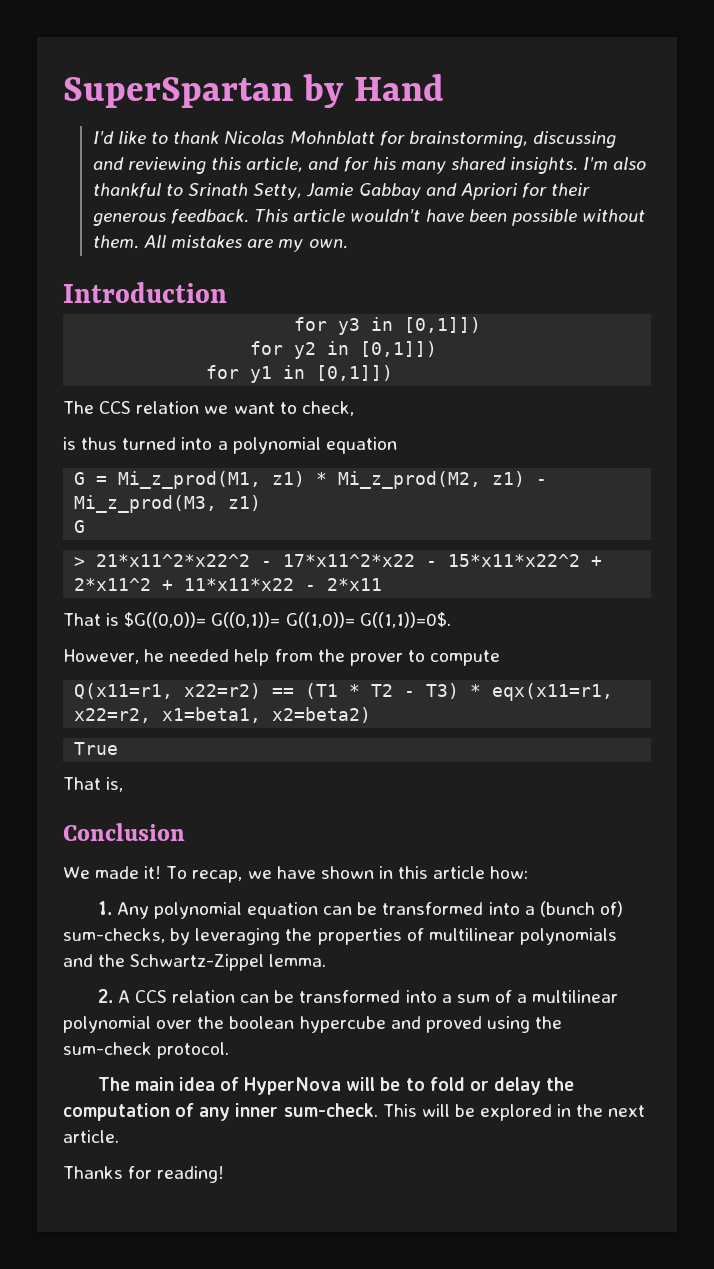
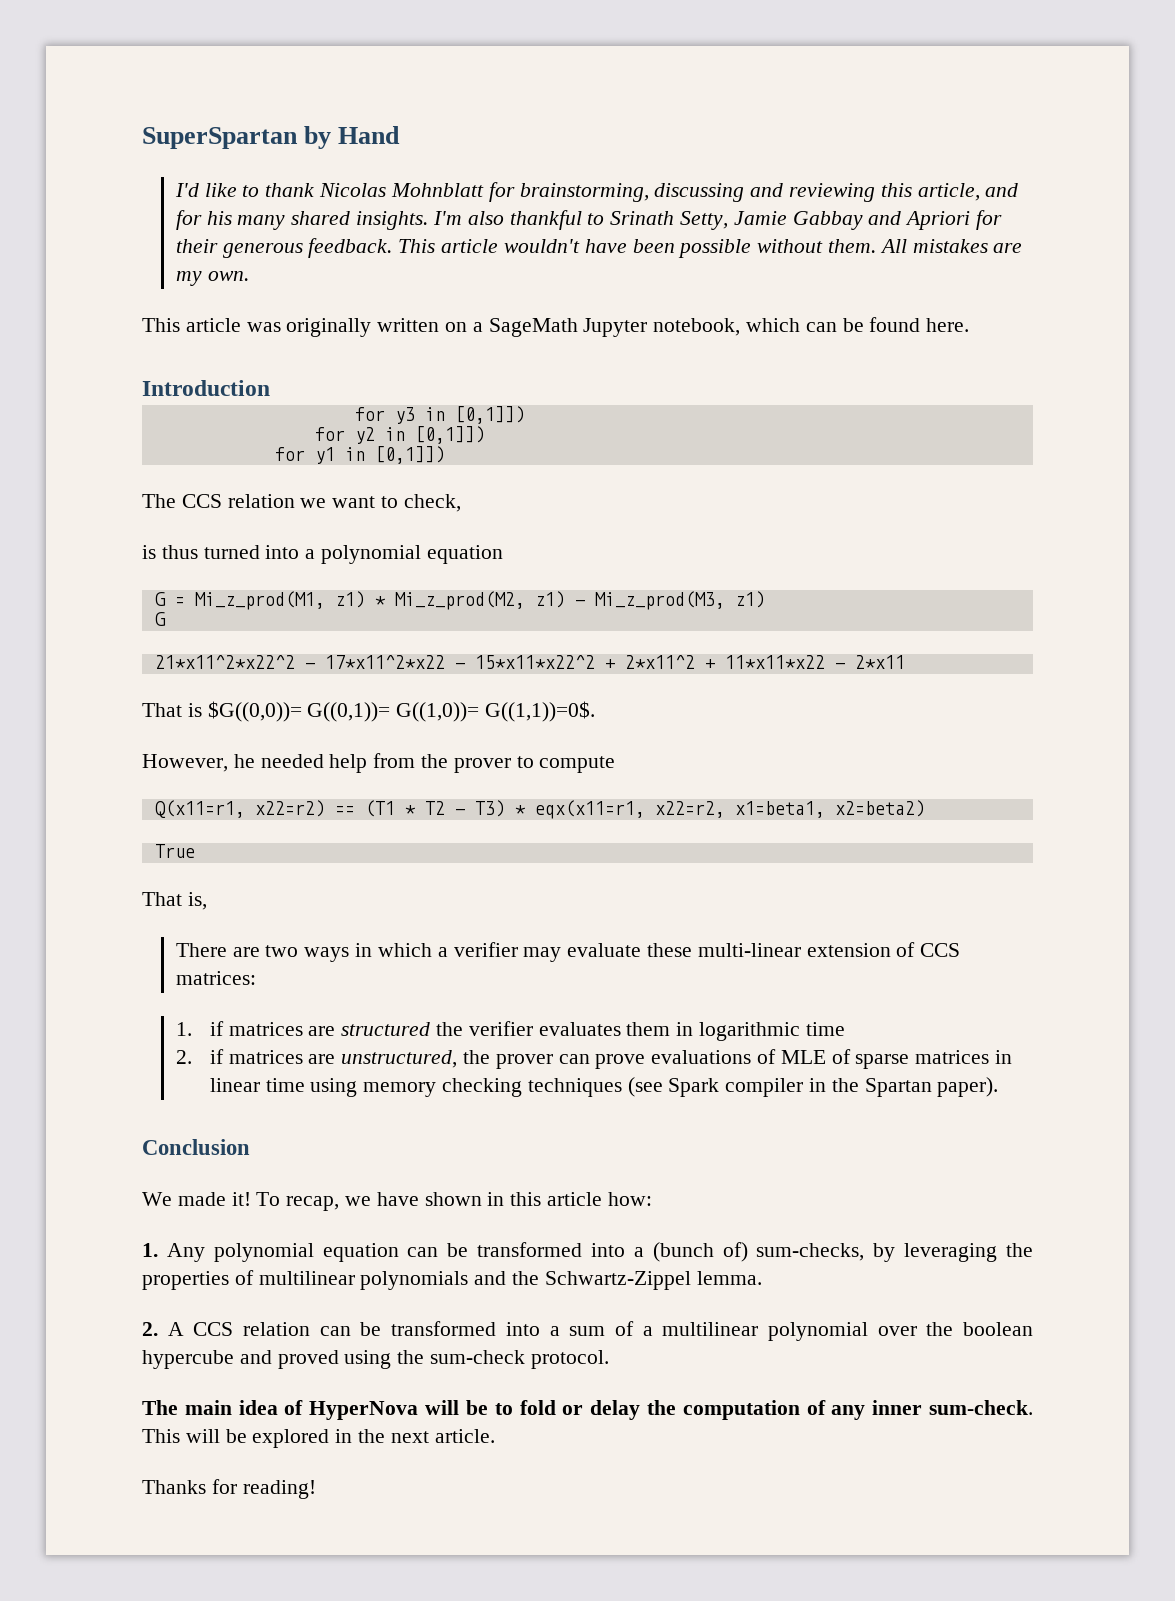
+ This article was originally written on a SageMath Jupyter notebook, which can be found here.
- > 21*x11^2*x22^2 - 17*x11^2*x22 - 15*x11*x22^2 + 2*x11^2 + 11*x11*x22 - 2*x11
+ 21*x11^2*x22^2 - 17*x11^2*x22 - 15*x11*x22^2 + 2*x11^2 + 11*x11*x22 - 2*x11
+ There are two ways in which a verifier may evaluate these multi-linear extension of CCS matrices:
+ 1. if matrices are structured the verifier evaluates them in logarithmic time
+ 2. if matrices are unstructured, the prover can prove evaluations of MLE of sparse matrices in linear time using memory checking techniques (see Spark compiler in the Spartan paper).

